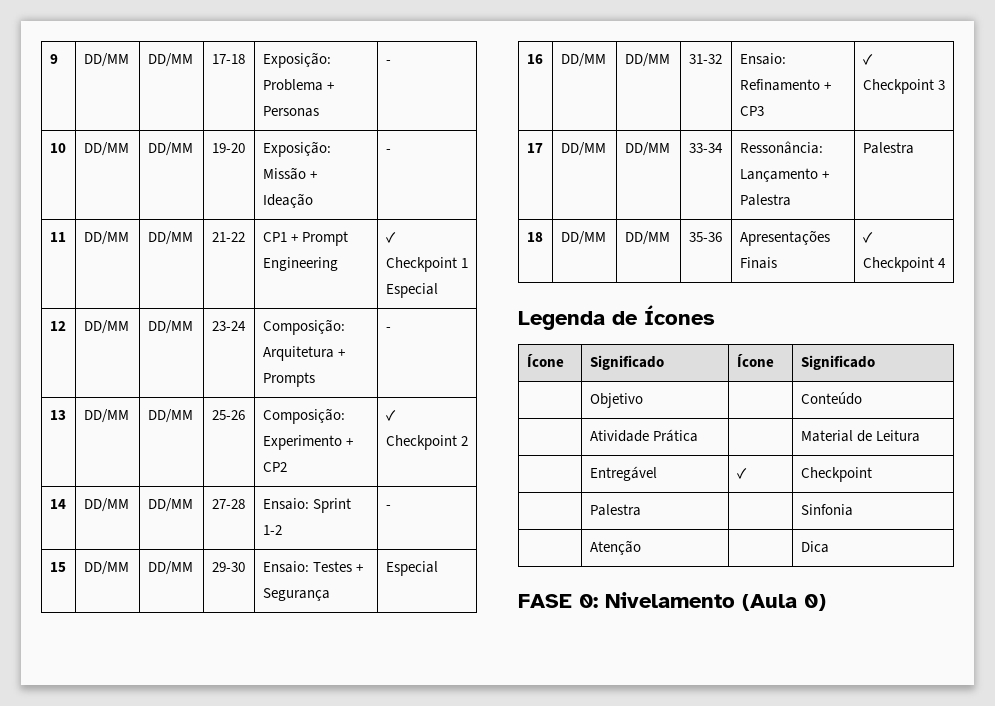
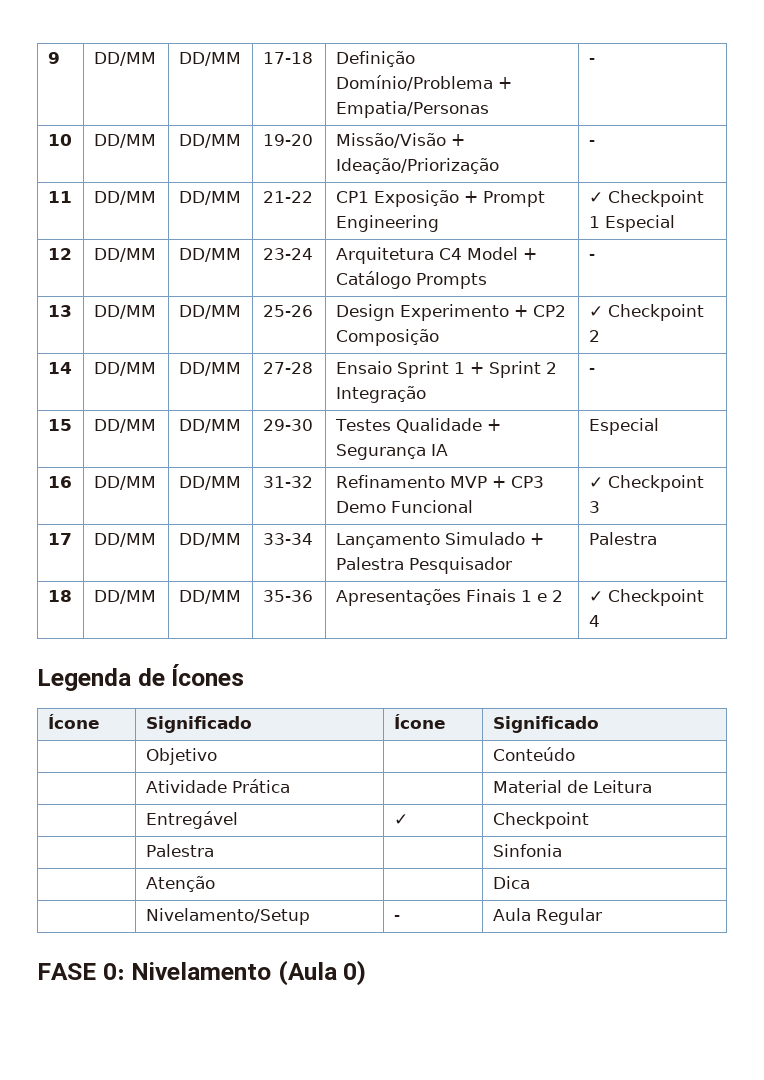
- 9 | DD/MM | DD/MM | 17-18 | Exposição: Problema + Personas | -
+ 9 | DD/MM | DD/MM | 17-18 | Definição Domínio/Problema + Empatia/Personas | -
- 10 | DD/MM | DD/MM | 19-20 | Exposição: Missão + Ideação | -
+ 10 | DD/MM | DD/MM | 19-20 | Missão/Visão + Ideação/Priorização | -
- 11 | DD/MM | DD/MM | 21-22 | CP1 + Prompt Engineering | ✓ Checkpoint 1 Especial
+ 11 | DD/MM | DD/MM | 21-22 | CP1 Exposição + Prompt Engineering | ✓ Checkpoint 1 Especial
- 12 | DD/MM | DD/MM | 23-24 | Composição: Arquitetura + Prompts | -
+ 12 | DD/MM | DD/MM | 23-24 | Arquitetura C4 Model + Catálogo Prompts | -
- 13 | DD/MM | DD/MM | 25-26 | Composição: Experimento + CP2 | ✓ Checkpoint 2
+ 13 | DD/MM | DD/MM | 25-26 | Design Experimento + CP2 Composição | ✓ Checkpoint 2
- 14 | DD/MM | DD/MM | 27-28 | Ensaio: Sprint 1-2 | -
+ 14 | DD/MM | DD/MM | 27-28 | Ensaio Sprint 1 + Sprint 2 Integração | -
- 15 | DD/MM | DD/MM | 29-30 | Ensaio: Testes + Segurança | Especial
+ 15 | DD/MM | DD/MM | 29-30 | Testes Qualidade + Segurança IA | Especial
- 16 | DD/MM | DD/MM | 31-32 | Ensaio: Refinamento + CP3 | ✓ Checkpoint 3
+ 16 | DD/MM | DD/MM | 31-32 | Refinamento MVP + CP3 Demo Funcional | ✓ Checkpoint 3
- 17 | DD/MM | DD/MM | 33-34 | Ressonância: Lançamento + Palestra | Palestra
+ 17 | DD/MM | DD/MM | 33-34 | Lançamento Simulado + Palestra Pesquisador | Palestra
- 18 | DD/MM | DD/MM | 35-36 | Apresentações Finais | ✓ Checkpoint 4
+ 18 | DD/MM | DD/MM | 35-36 | Apresentações Finais 1 e 2 | ✓ Checkpoint 4
+ | Nivelamento/Setup | - | Aula Regular

